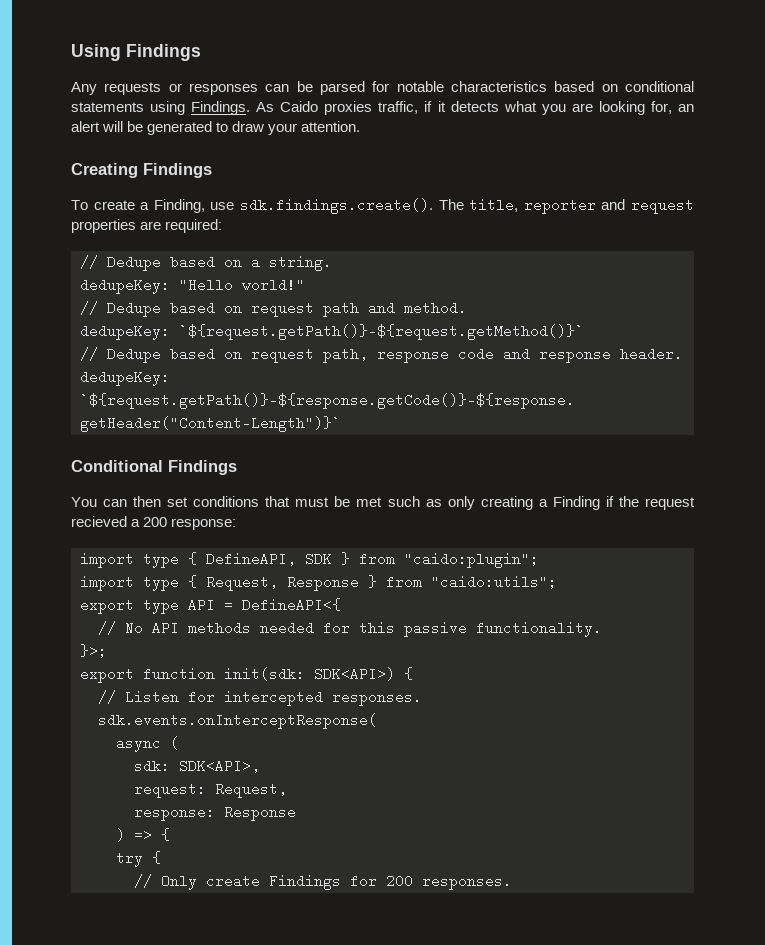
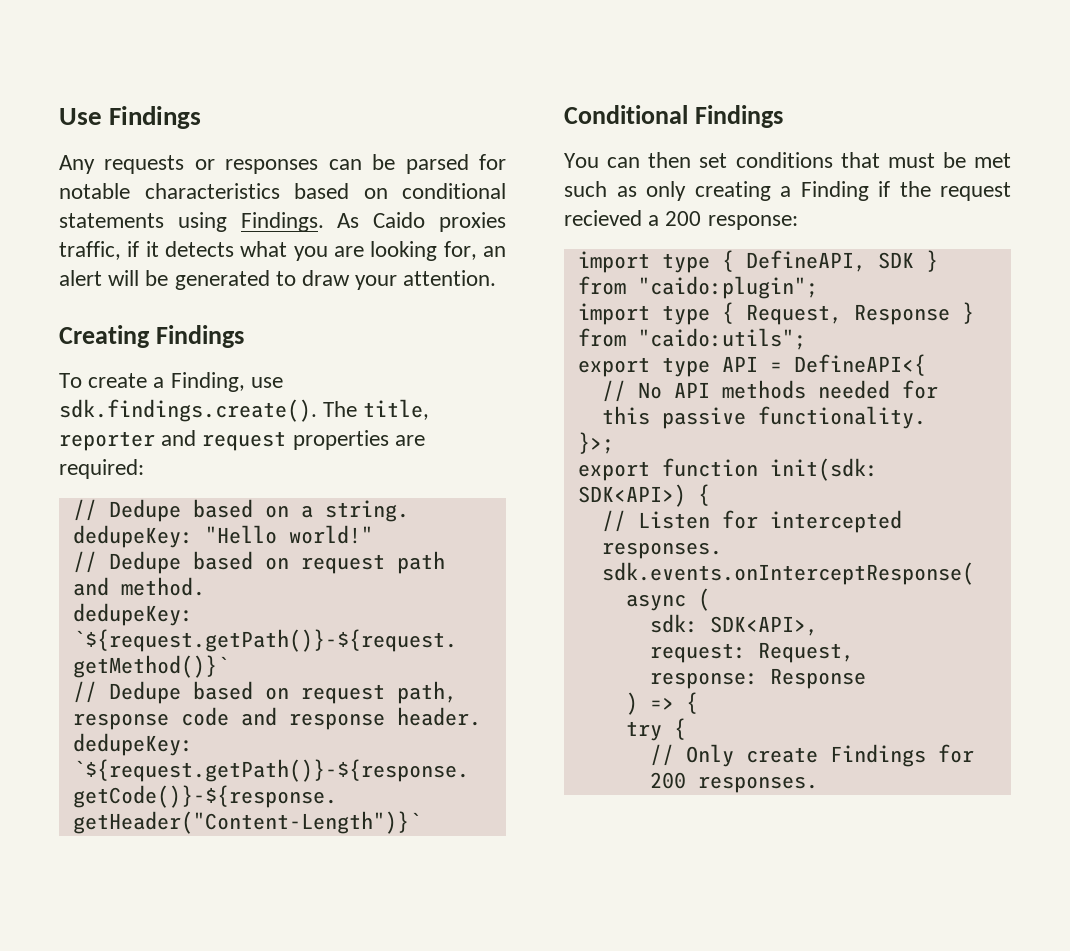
- Using Findings
+ Use Findings

